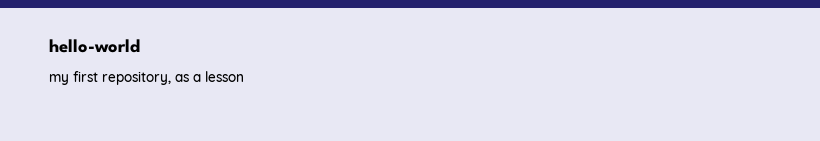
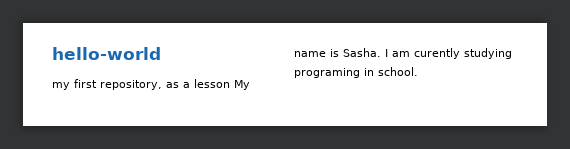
- my first repository, as a lesson
+ my first repository, as a lesson My name is Sasha. I am curently studying programing in school.

